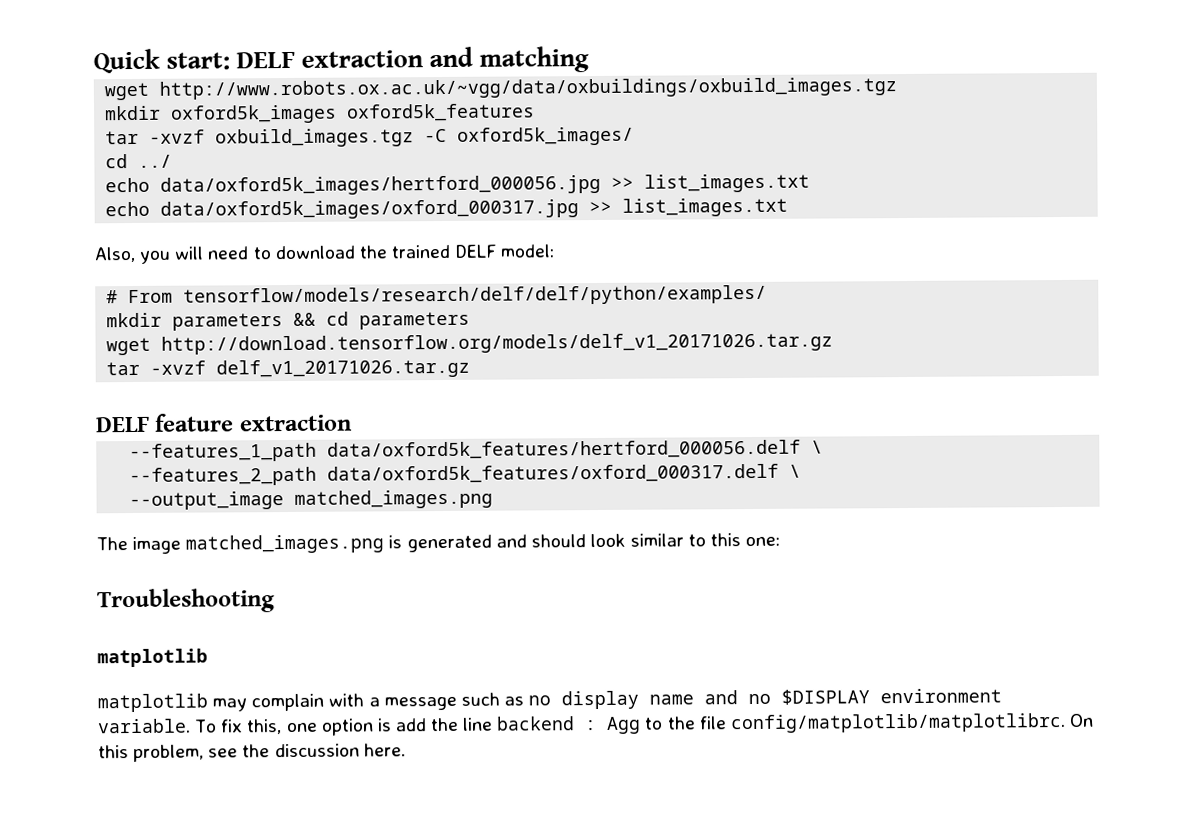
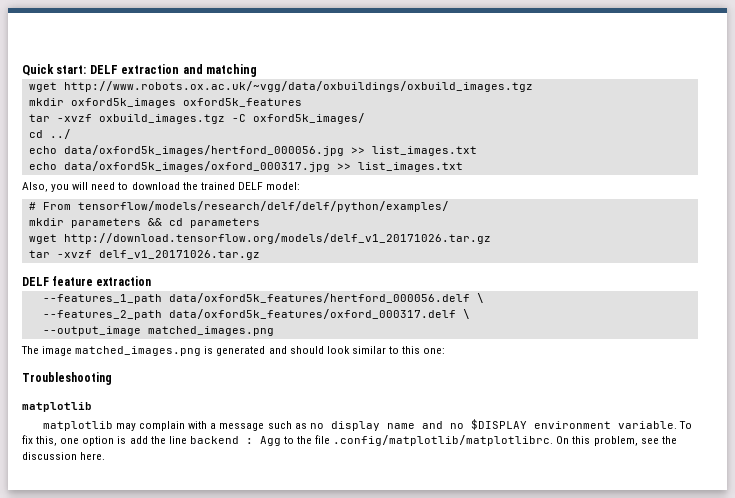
- To fix this, one option is add the line backend : Agg to the file config/matplotlib/matplotlibrc. On this problem, see the discussion here.
+ To fix this, one option is add the line backend : Agg to the file .config/matplotlib/matplotlibrc. On this problem, see the discussion here.

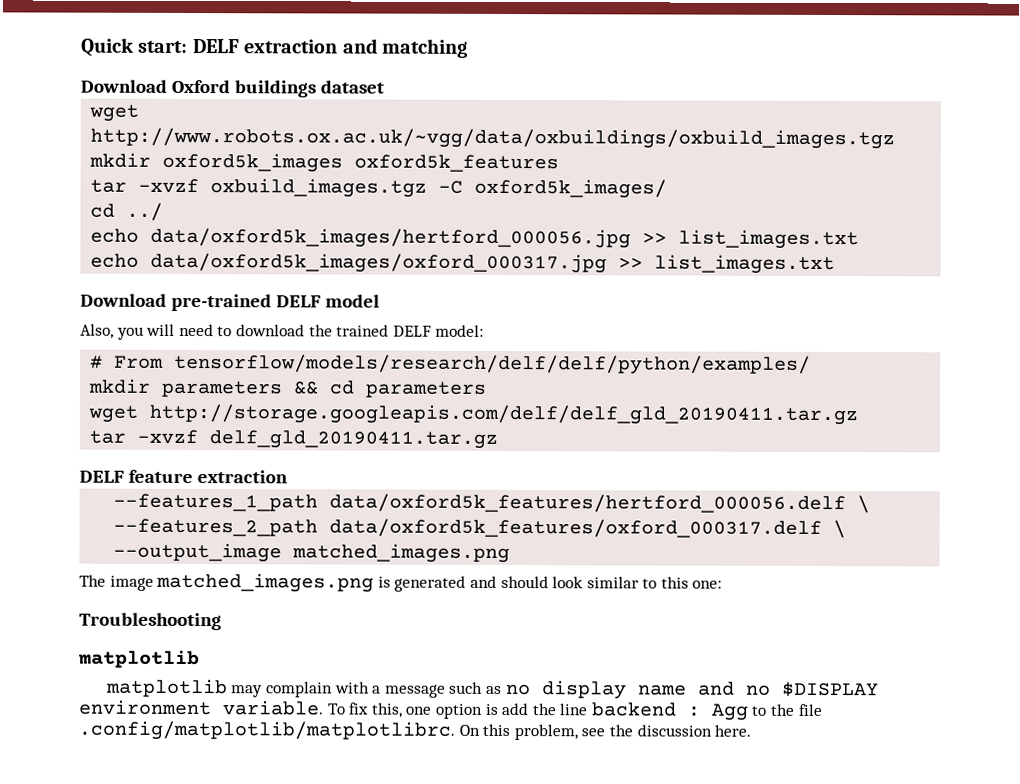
+ Download Oxford buildings dataset
+ Download pre-trained DELF model
- wget http://download.tensorflow.org/models/delf_v1_20171026.tar.gz
- tar -xvzf delf_v1_20171026.tar.gz
+ wget http://storage.googleapis.com/delf/delf_gld_20190411.tar.gz
+ tar -xvzf delf_gld_20190411.tar.gz

